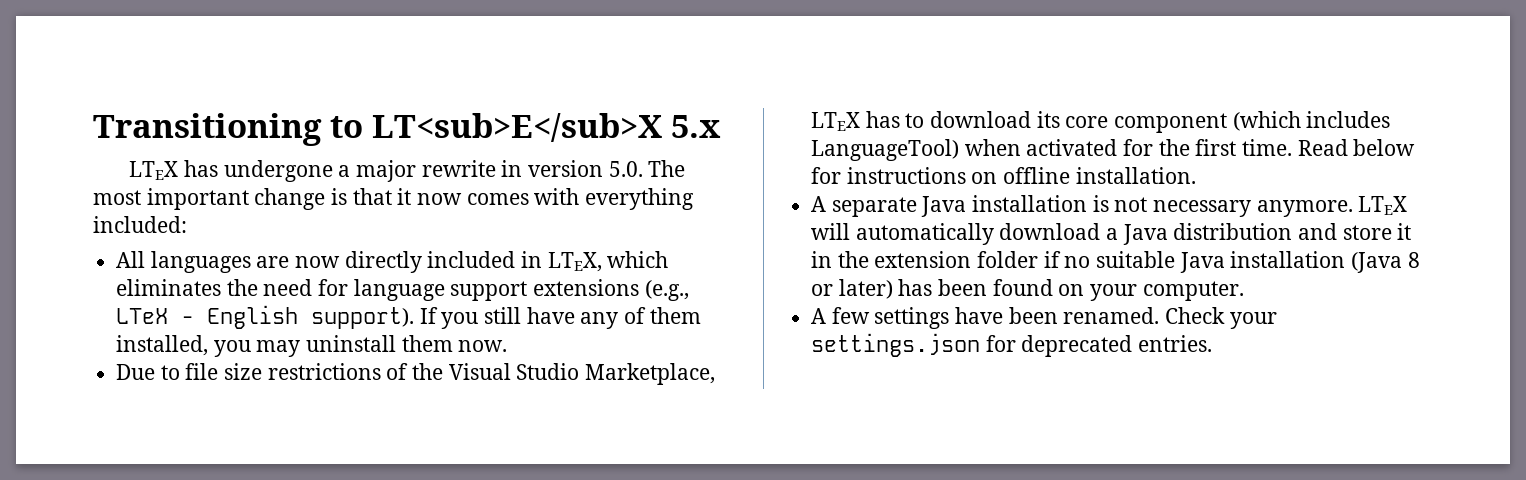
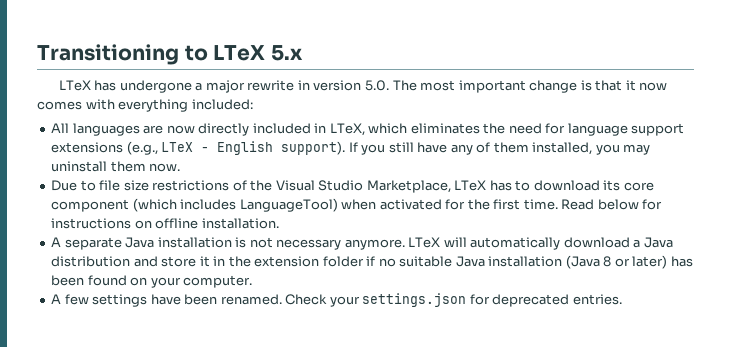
- Transitioning to LT<sub>E</sub>X 5.x
+ Transitioning to LTeX 5.x
- LTEX has undergone a major rewrite in version 5.0. The most important change is that it now comes with everything included:
+ LTeX has undergone a major rewrite in version 5.0. The most important change is that it now comes with everything included:
- All languages are now directly included in LTEX, which eliminates the need for language support extensions (e.g., LTeX - English support).
+ All languages are now directly included in LTeX, which eliminates the need for language support extensions (e.g., LTeX - English support).
- Due to file size restrictions of the Visual Studio Marketplace, LTEX has to download its core component (which includes LanguageTool) when activated for the first time.
+ Due to file size restrictions of the Visual Studio Marketplace, LTeX has to download its core component (which includes LanguageTool) when activated for the first time.
- LTEX will automatically download a Java distribution and store it in the extension folder if no suitable Java installation (Java 8 or later) has been found on your computer.
+ LTeX will automatically download a Java distribution and store it in the extension folder if no suitable Java installation (Java 8 or later) has been found on your computer.

